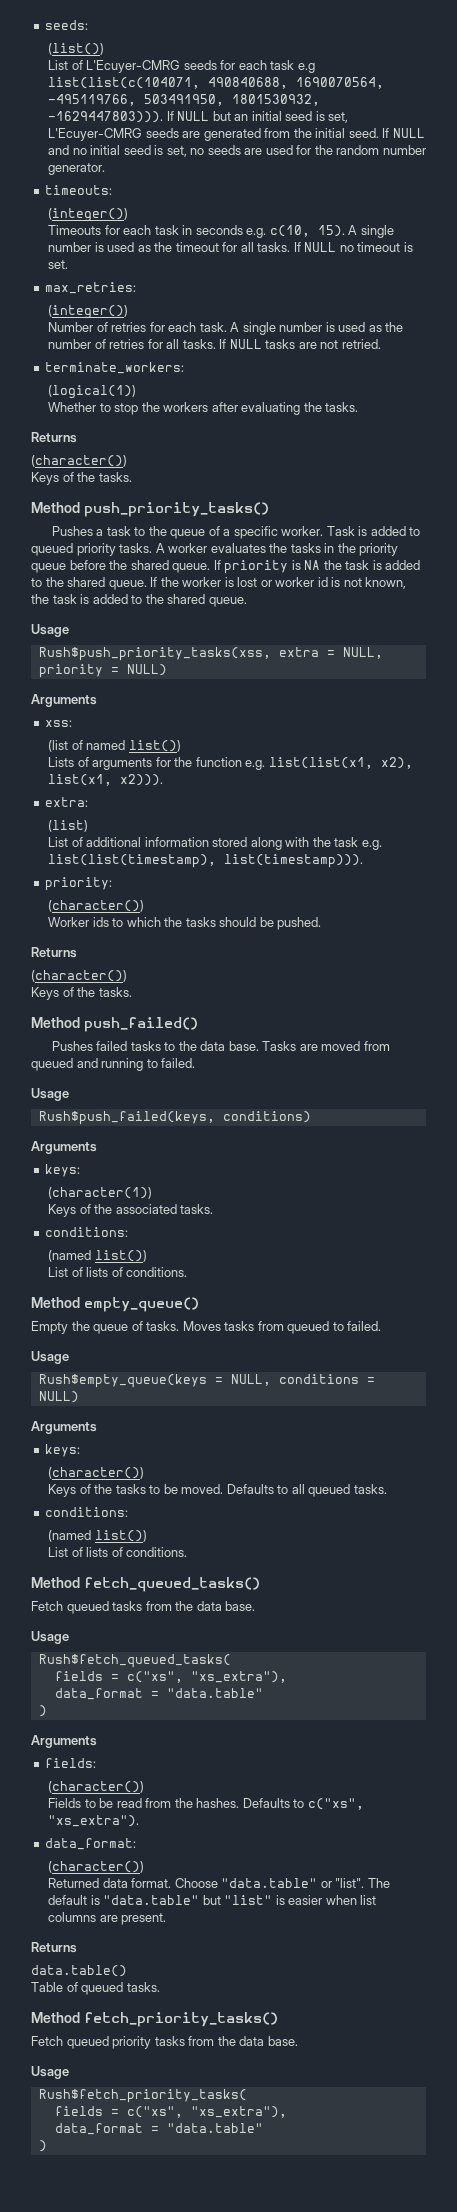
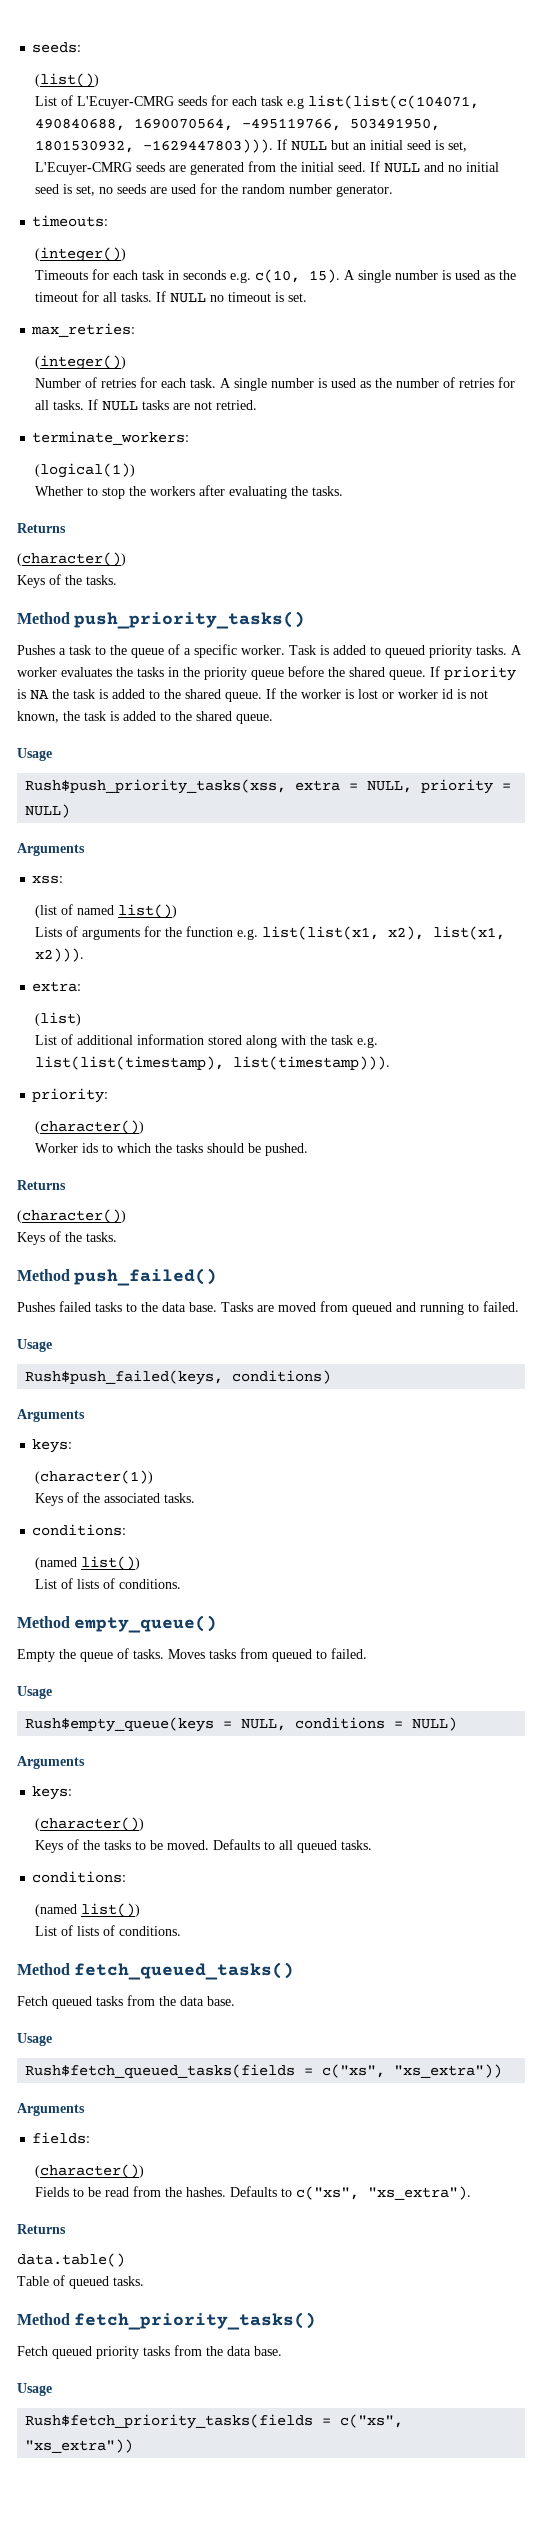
- Rush$fetch_queued_tasks(
- fields = c("xs", "xs_extra"),
- data_format = "data.table"
- )
+ Rush$fetch_queued_tasks(fields = c("xs", "xs_extra"))
- data_format:
- (character())
- Returned data format. Choose "data.table" or "list". The default is "data.table" but "list" is easier when list columns are present.
- Rush$fetch_priority_tasks(
- fields = c("xs", "xs_extra"),
- data_format = "data.table"
- )
+ Rush$fetch_priority_tasks(fields = c("xs", "xs_extra"))

